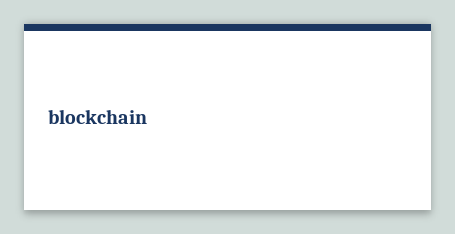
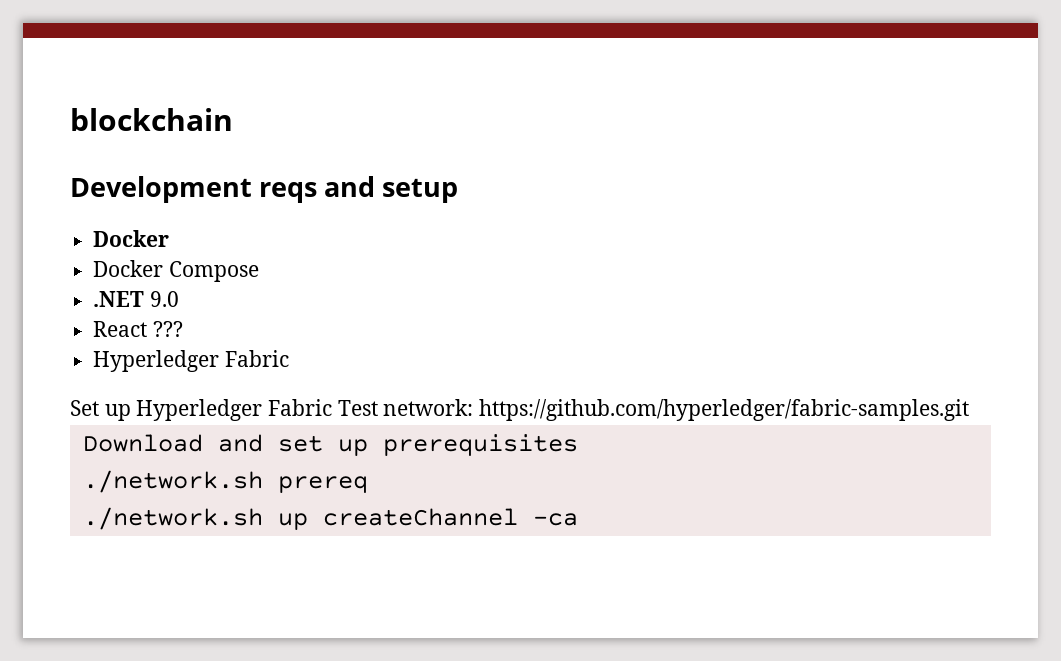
+ Development reqs and setup
+ Docker
+ Docker Compose
+ .NET 9.0
+ React ???
+ Hyperledger Fabric
+ Set up Hyperledger Fabric Test network: https://github.com/hyperledger/fabric-samples.git
+ Download and set up prerequisites
+ ./network.sh prereq
+ ./network.sh up createChannel -ca

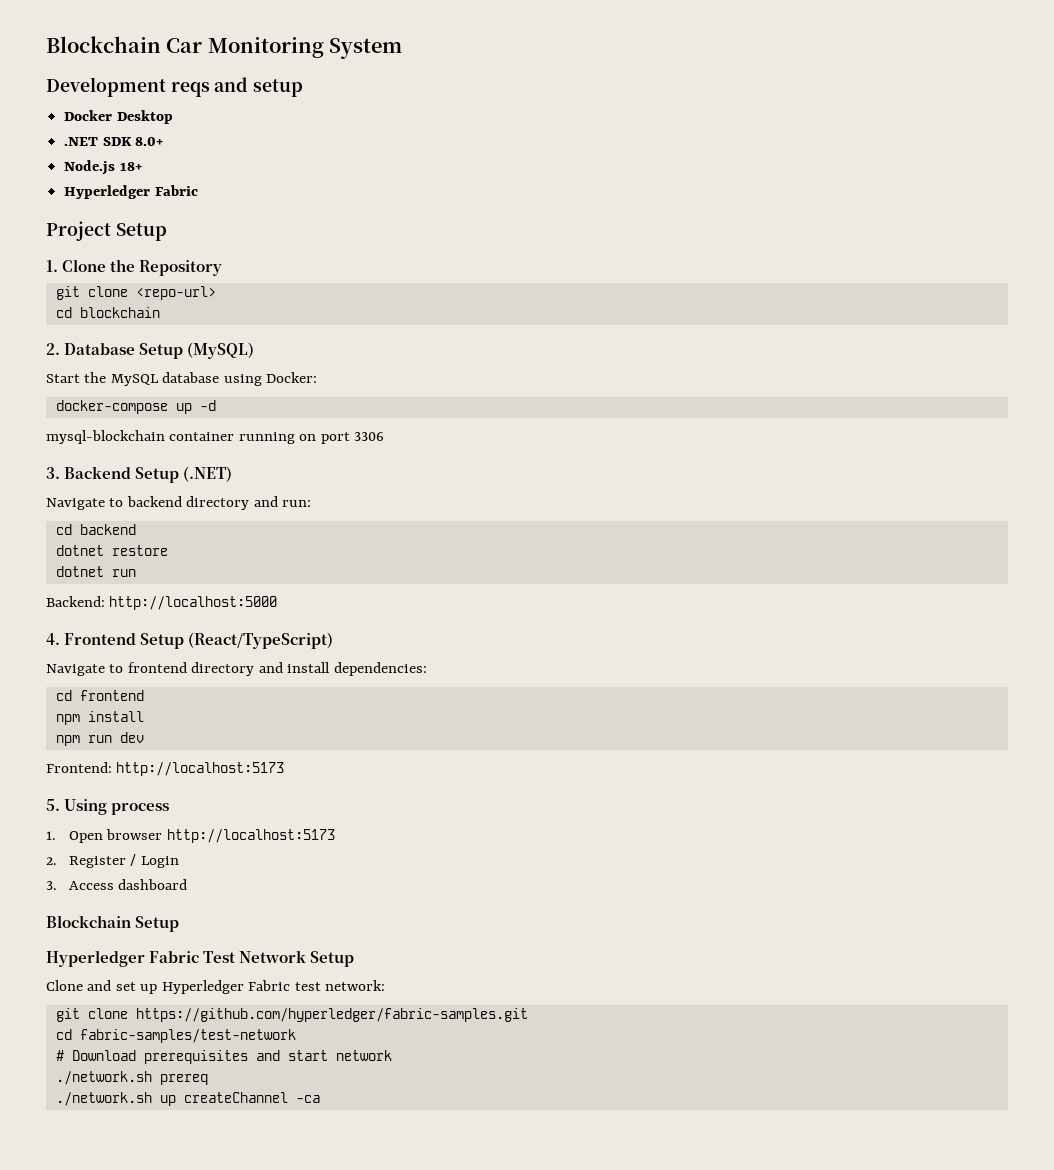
- blockchain
+ Blockchain Car Monitoring System
  Development reqs and setup
- Docker
- Docker Compose
+ Docker Desktop
- .NET 9.0
- React ???
+ .NET SDK 8.0+
+ Node.js 18+
  Hyperledger Fabric
- Set up Hyperledger Fabric Test network: https://github.com/hyperledger/fabric-samples.git
+ Project Setup
+ 1. Clone the Repository
+ git clone <repo-url>
+ cd blockchain
+ 2. Database Setup (MySQL)
+ Start the MySQL database using Docker:
+ docker-compose up -d
+ mysql-blockchain container running on port 3306
+ 3. Backend Setup (.NET)
+ Navigate to backend directory and run:
+ cd backend
+ dotnet restore
+ dotnet run
+ Backend: http://localhost:5000
+ 4. Frontend Setup (React/TypeScript)
+ Navigate to frontend directory and install dependencies:
+ cd frontend
+ npm install
+ npm run dev
+ Frontend: http://localhost:5173
+ 5. Using process
+ 1. Open browser http://localhost:5173
+ 2. Register / Login
+ 3. Access dashboard
+ Blockchain Setup
+ Hyperledger Fabric Test Network Setup
+ Clone and set up Hyperledger Fabric test network:
+ git clone https://github.com/hyperledger/fabric-samples.git
- Download and set up prerequisites
+ cd fabric-samples/test-network
+ # Download prerequisites and start network

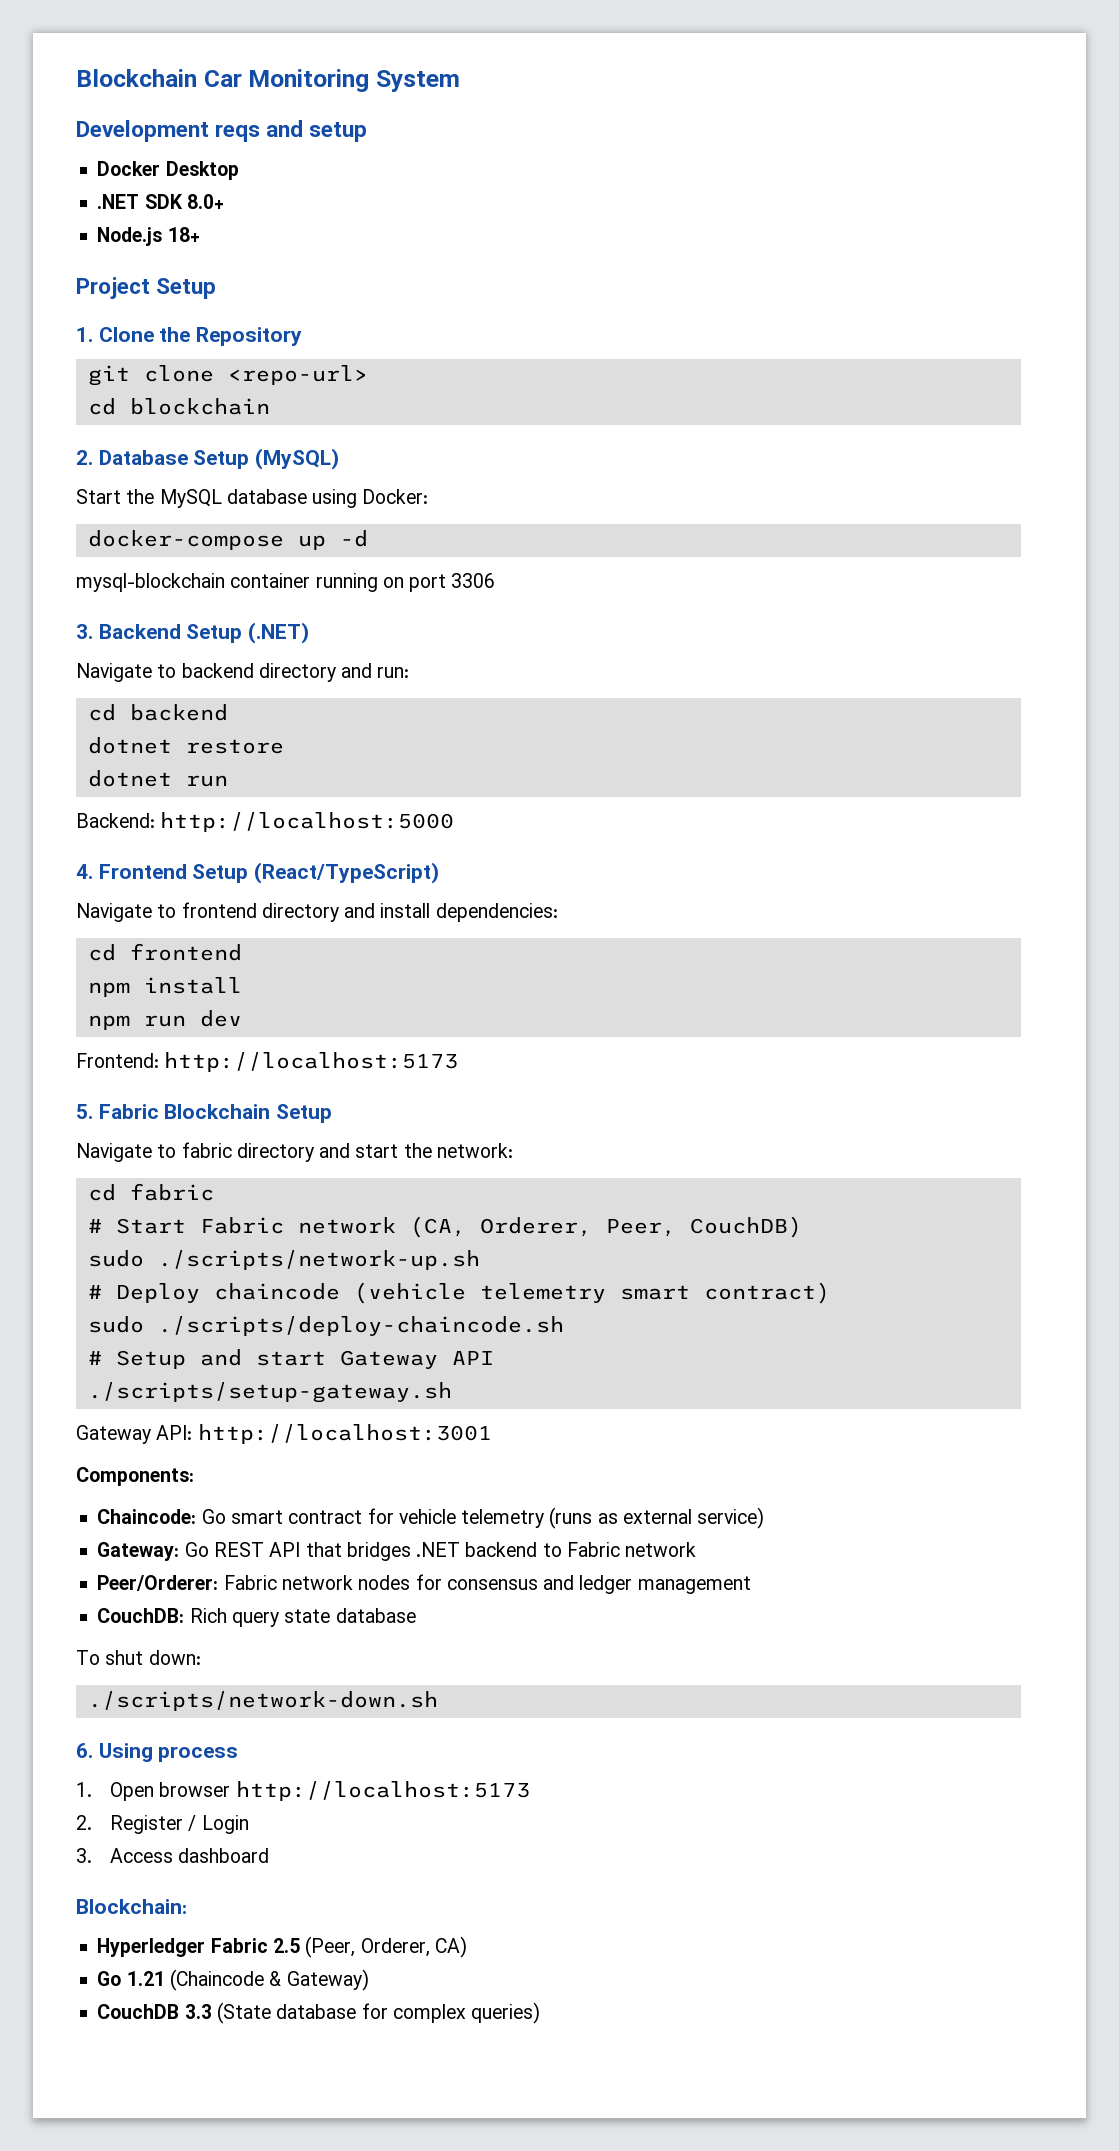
  Node.js 18+
- Hyperledger Fabric
- 5. Using process
+ 5. Fabric Blockchain Setup
+ Navigate to fabric directory and start the network:
+ cd fabric
+ # Start Fabric network (CA, Orderer, Peer, CouchDB)
+ sudo ./scripts/network-up.sh
+ # Deploy chaincode (vehicle telemetry smart contract)
+ sudo ./scripts/deploy-chaincode.sh
+ # Setup and start Gateway API
+ ./scripts/setup-gateway.sh
+ Gateway API: http://localhost:3001
+ Components:
+ Chaincode: Go smart contract for vehicle telemetry (runs as external service)
+ Gateway: Go REST API that bridges .NET backend to Fabric network
+ Peer/Orderer: Fabric network nodes for consensus and ledger management
+ CouchDB: Rich query state database
+ To shut down:
+ ./scripts/network-down.sh
+ 6. Using process
- Blockchain Setup
- Hyperledger Fabric Test Network Setup
- Clone and set up Hyperledger Fabric test network:
- git clone https://github.com/hyperledger/fabric-samples.git
- cd fabric-samples/test-network
- # Download prerequisites and start network
- ./network.sh prereq
- ./network.sh up createChannel -ca
+ Blockchain:
+ Hyperledger Fabric 2.5 (Peer, Orderer, CA)
+ Go 1.21 (Chaincode & Gateway)
+ CouchDB 3.3 (State database for complex queries)

